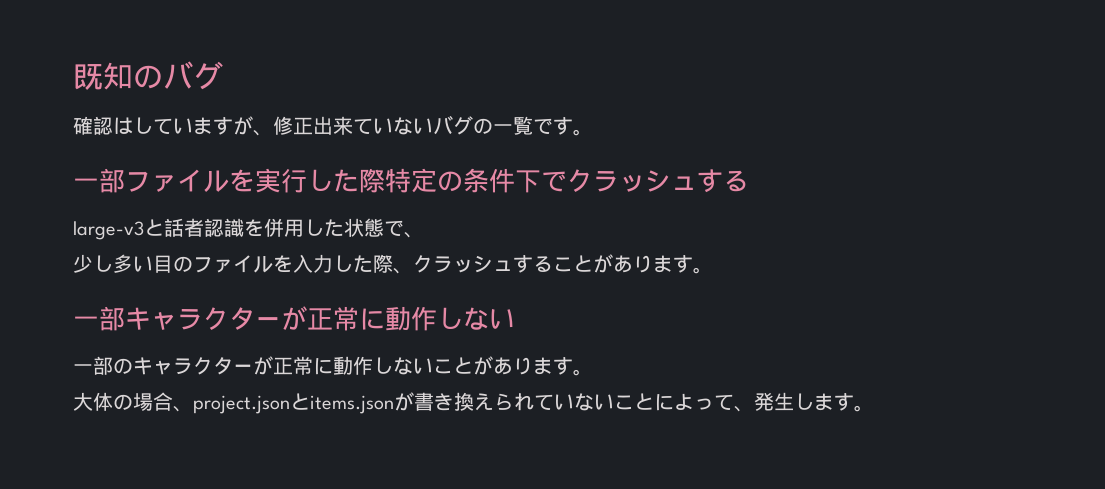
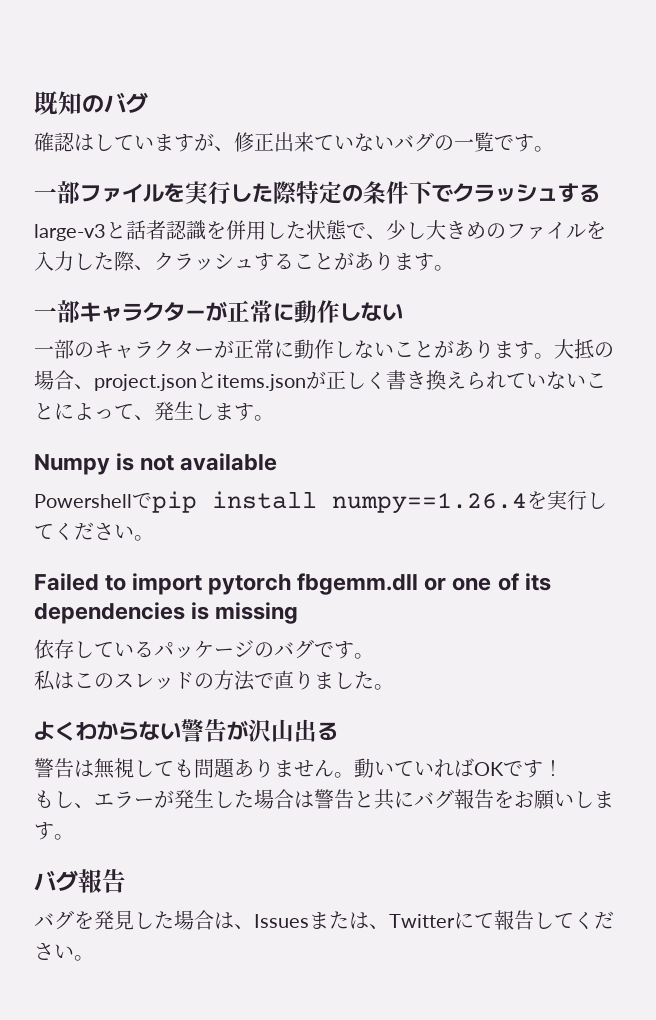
- large-v3と話者認識を併用した状態で、
- 少し多い目のファイルを入力した際、クラッシュすることがあります。
+ large-v3と話者認識を併用した状態で、少し大きめのファイルを入力した際、クラッシュすることがあります。
- 一部のキャラクターが正常に動作しないことがあります。
- 大体の場合、project.jsonとitems.jsonが書き換えられていないことによって、発生します。
+ 一部のキャラクターが正常に動作しないことがあります。大抵の場合、project.jsonとitems.jsonが正しく書き換えられていないことによって、発生します。
+ Numpy is not available
+ Powershellでpip install numpy==1.26.4を実行してください。
+ Failed to import pytorch fbgemm.dll or one of its dependencies is missing
+ 依存しているパッケージのバグです。
+ 私はこのスレッドの方法で直りました。
+ よくわからない警告が沢山出る
+ 警告は無視しても問題ありません。動いていればOKです！
+ もし、エラーが発生した場合は警告と共にバグ報告をお願いします。
+ バグ報告
+ バグを発見した場合は、Issuesまたは、Twitterにて報告してください。

